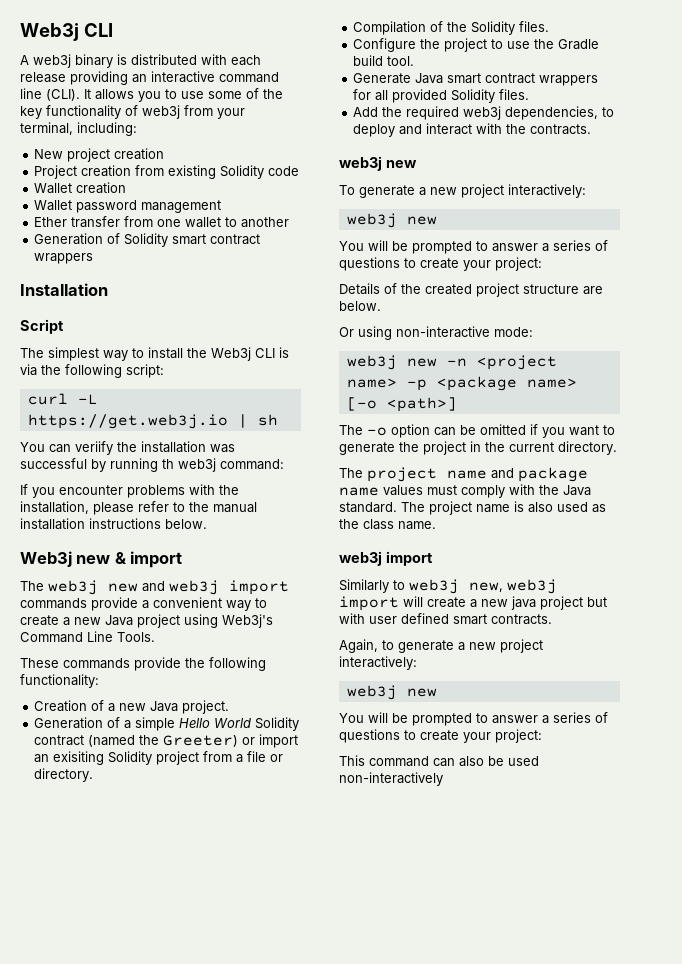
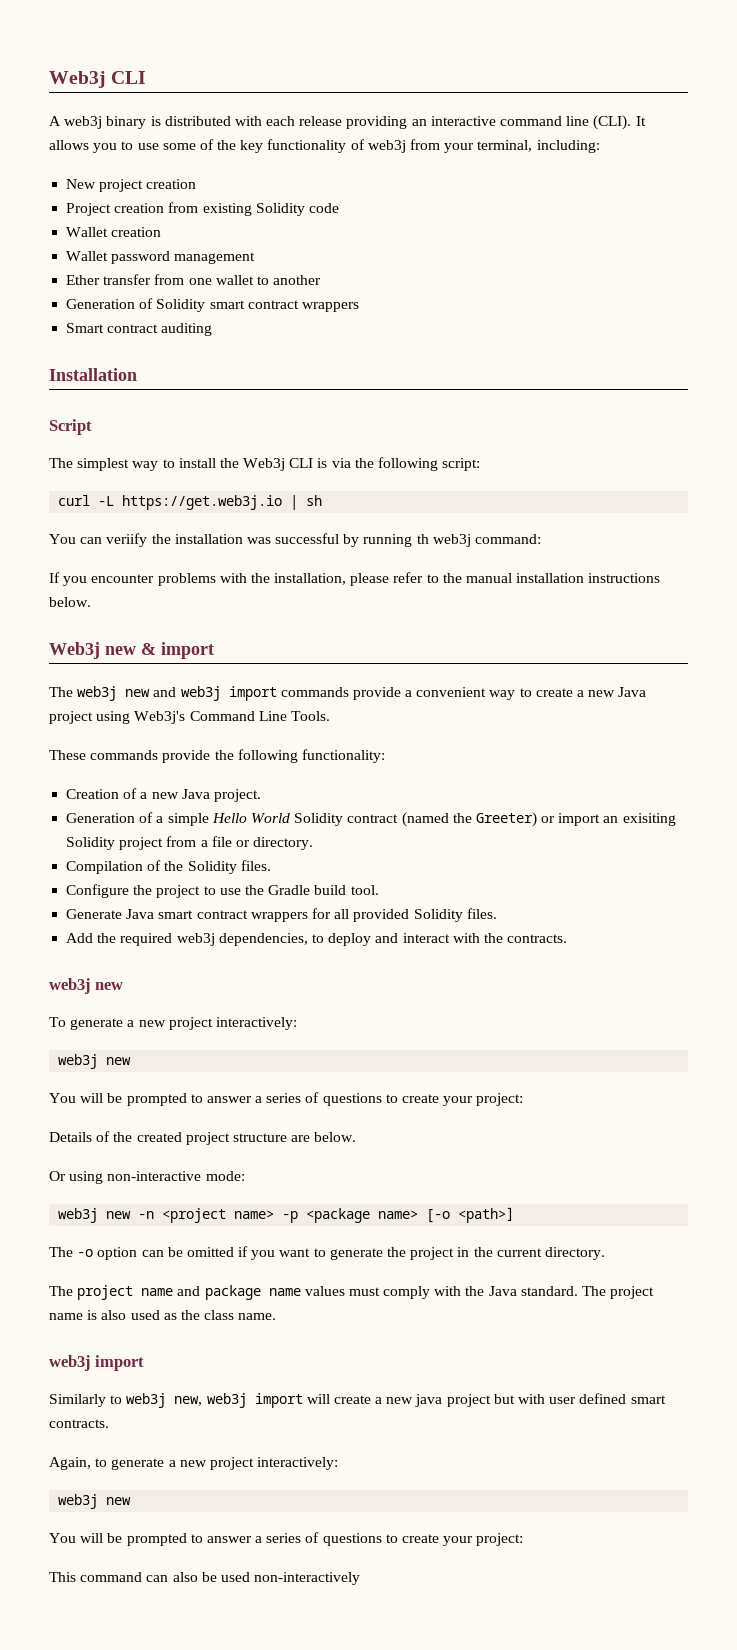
+ Smart contract auditing

